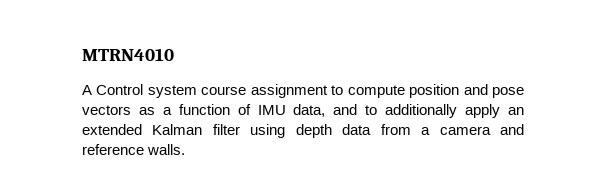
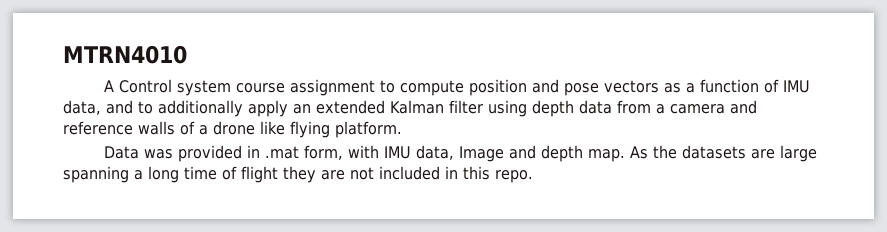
- A Control system course assignment to compute position and pose vectors as a function of IMU data, and to additionally apply an extended Kalman filter using depth data from a camera and reference walls.
+ A Control system course assignment to compute position and pose vectors as a function of IMU data, and to additionally apply an extended Kalman filter using depth data from a camera and reference walls of a drone like flying platform.
+ Data was provided in .mat form, with IMU data, Image and depth map. As the datasets are large spanning a long time of flight they are not included in this repo.

